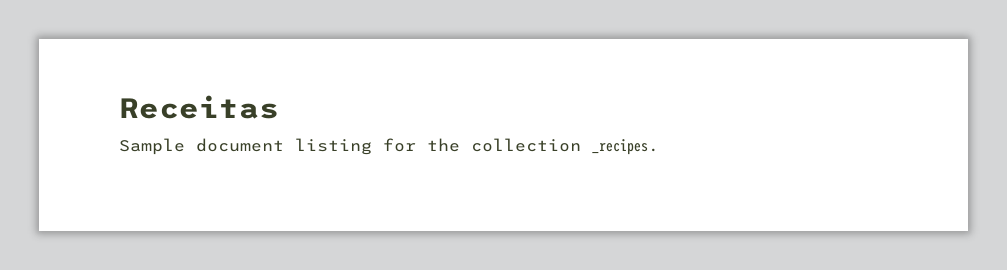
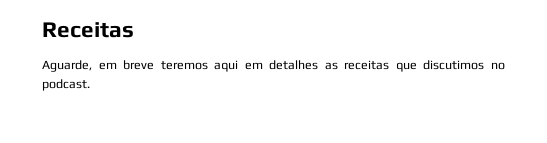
- Sample document listing for the collection _recipes.
+ Aguarde, em breve teremos aqui em detalhes as receitas que discutimos no podcast.

